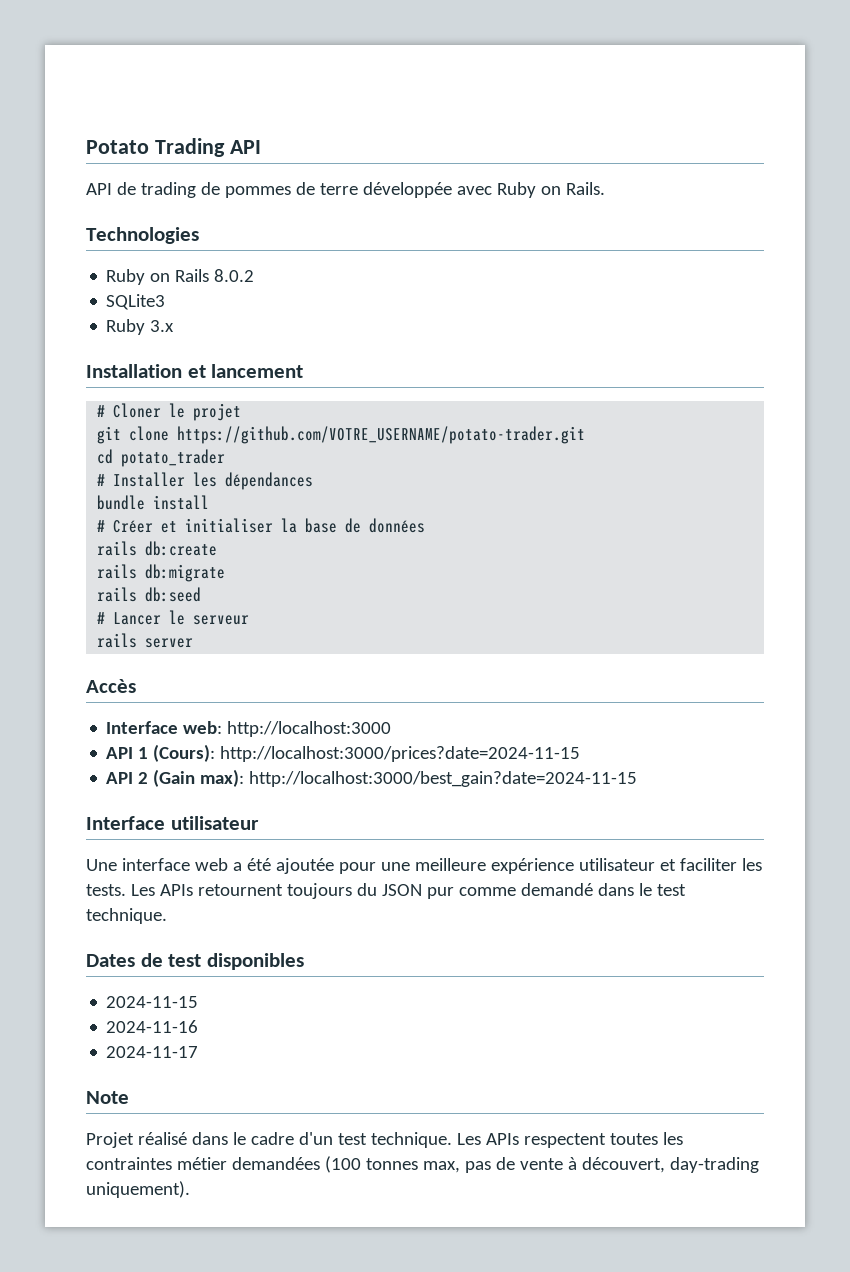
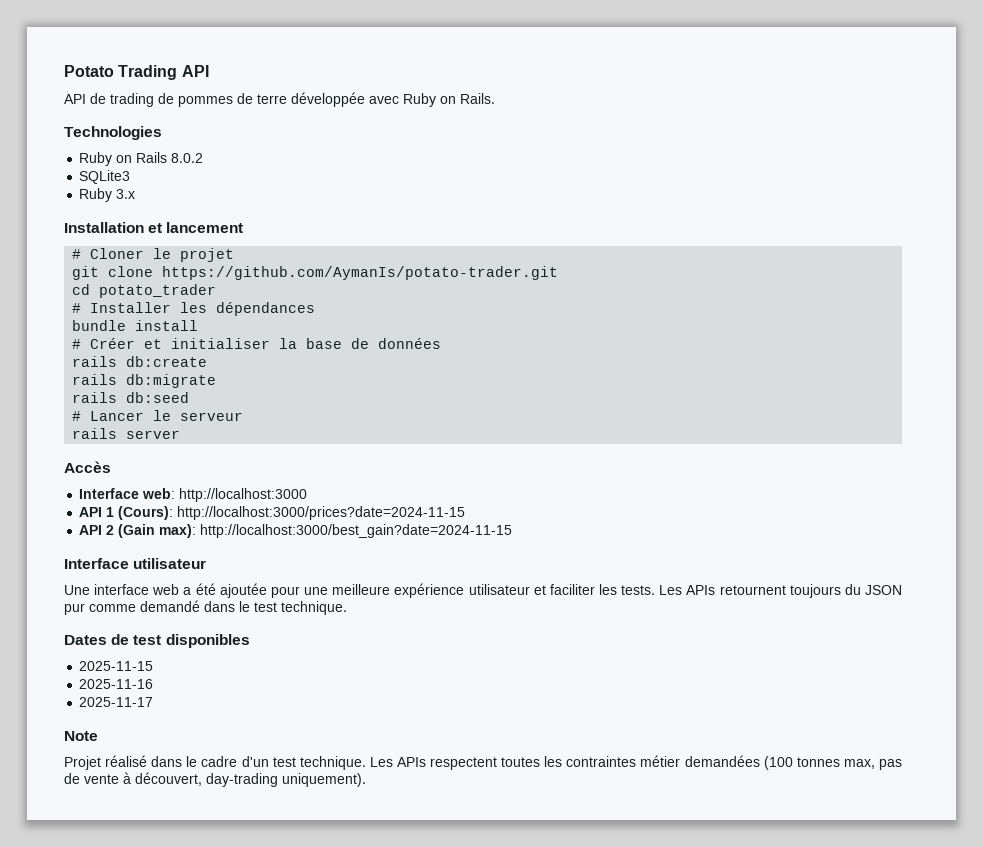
- git clone https://github.com/VOTRE_USERNAME/potato-trader.git
+ git clone https://github.com/AymanIs/potato-trader.git
- 2024-11-15
- 2024-11-16
- 2024-11-17
+ 2025-11-15
+ 2025-11-16
+ 2025-11-17

